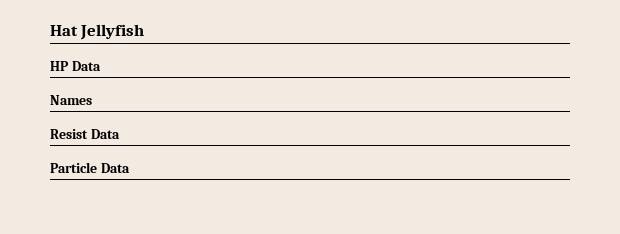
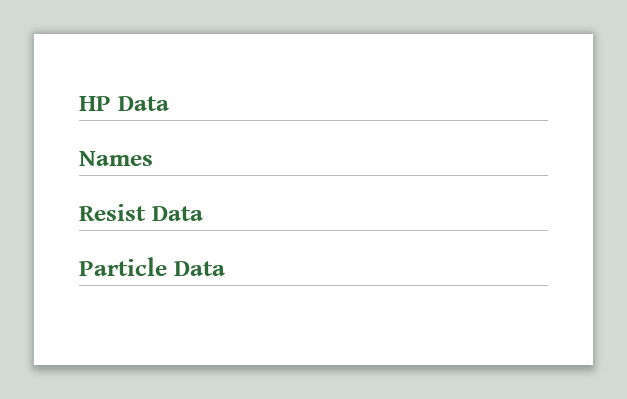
- Hat Jellyfish

